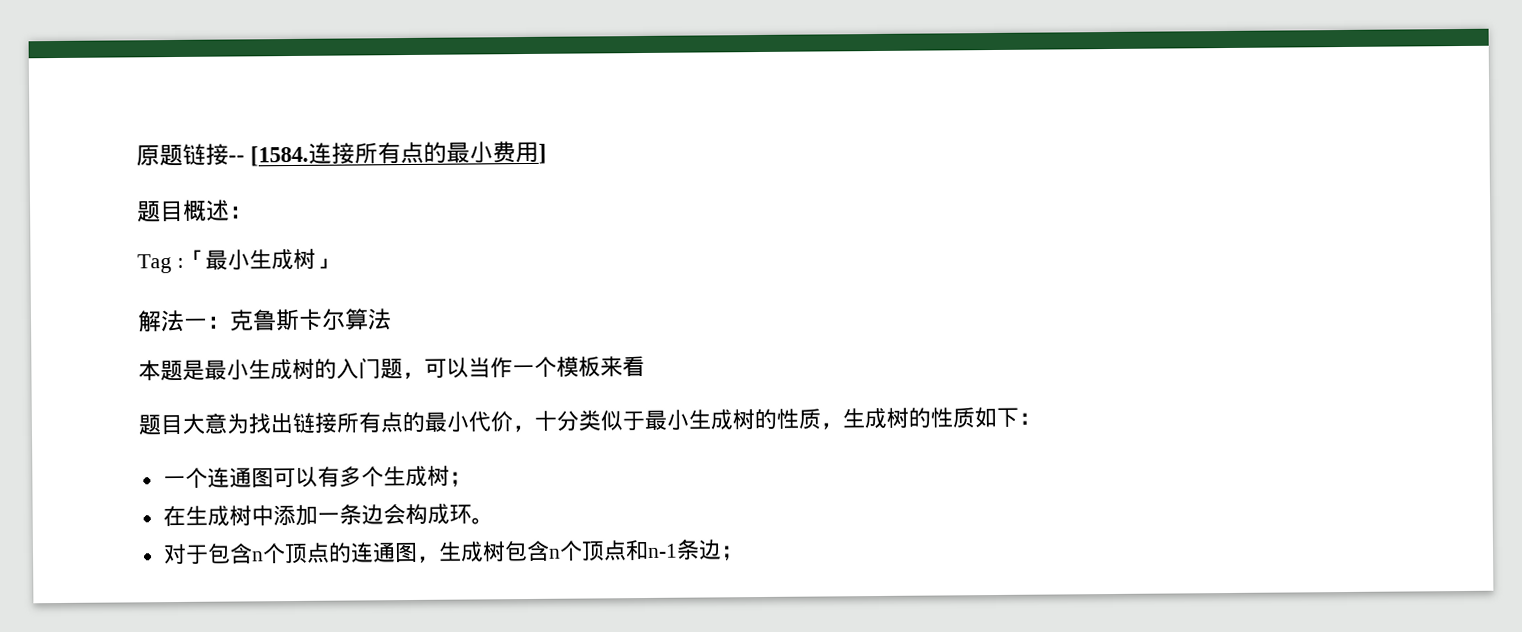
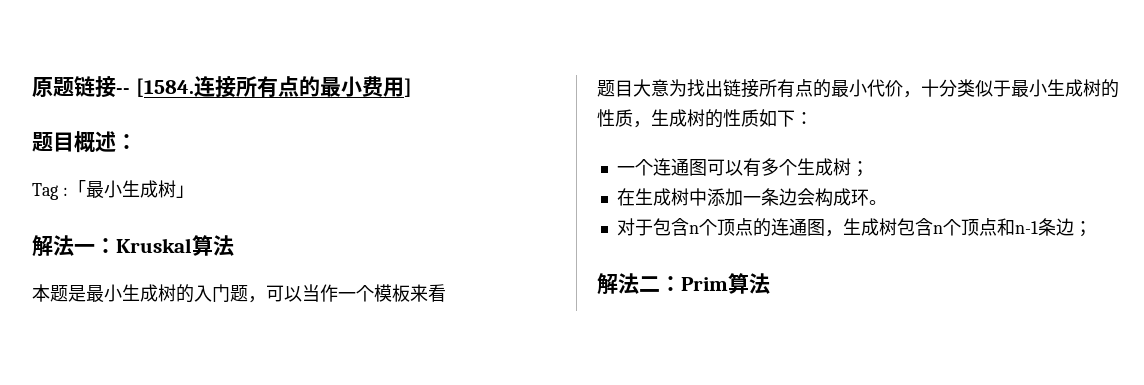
- 解法一：克鲁斯卡尔算法
+ 解法一：Kruskal算法
+ 解法二：Prim算法

